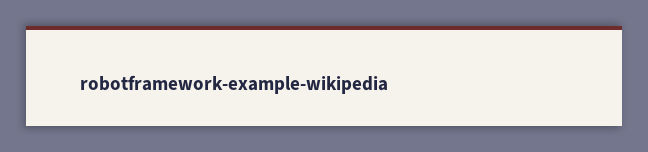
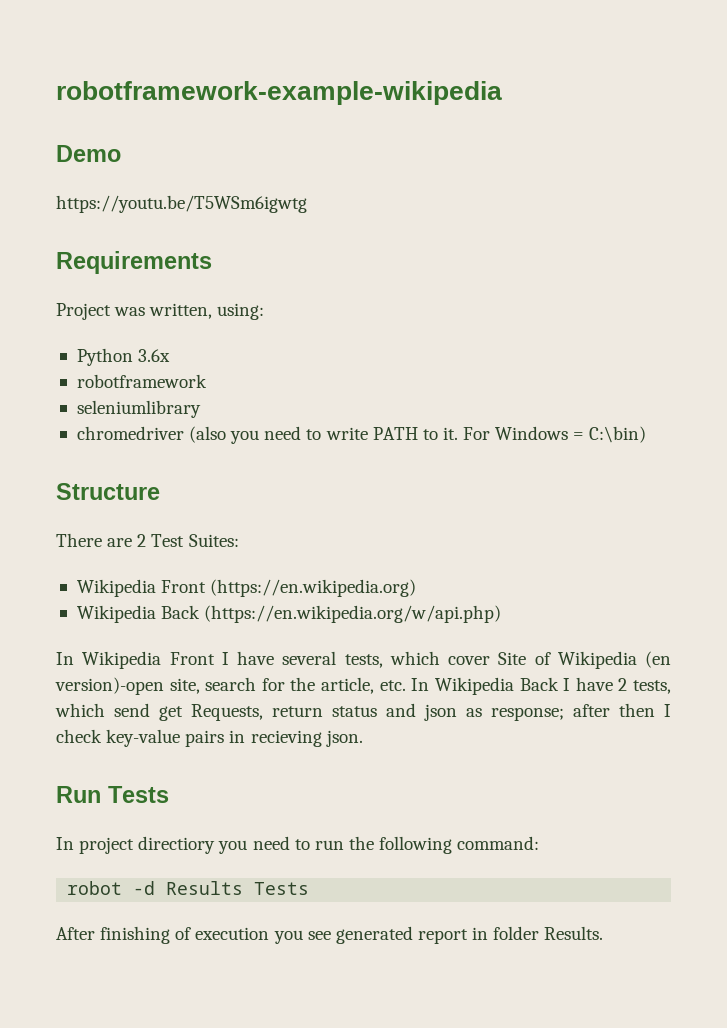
+ Demo
+ https://youtu.be/T5WSm6igwtg
+ Requirements
+ Project was written, using:
+ Python 3.6x
+ robotframework
+ seleniumlibrary
+ chromedriver (also you need to write PATH to it. For Windows = C:\bin)
+ Structure
+ There are 2 Test Suites:
+ Wikipedia Front (https://en.wikipedia.org)
+ Wikipedia Back (https://en.wikipedia.org/w/api.php)
+ In Wikipedia Front I have several tests, which cover Site of Wikipedia (en version)-open site, search for the article, etc. In Wikipedia Back I have 2 tests, which send get Requests, return status and json as response; after then I check key-value pairs in recieving json.
+ Run Tests
+ In project directiory you need to run the following command:
+ robot -d Results Tests
+ After finishing of execution you see generated report in folder Results.

